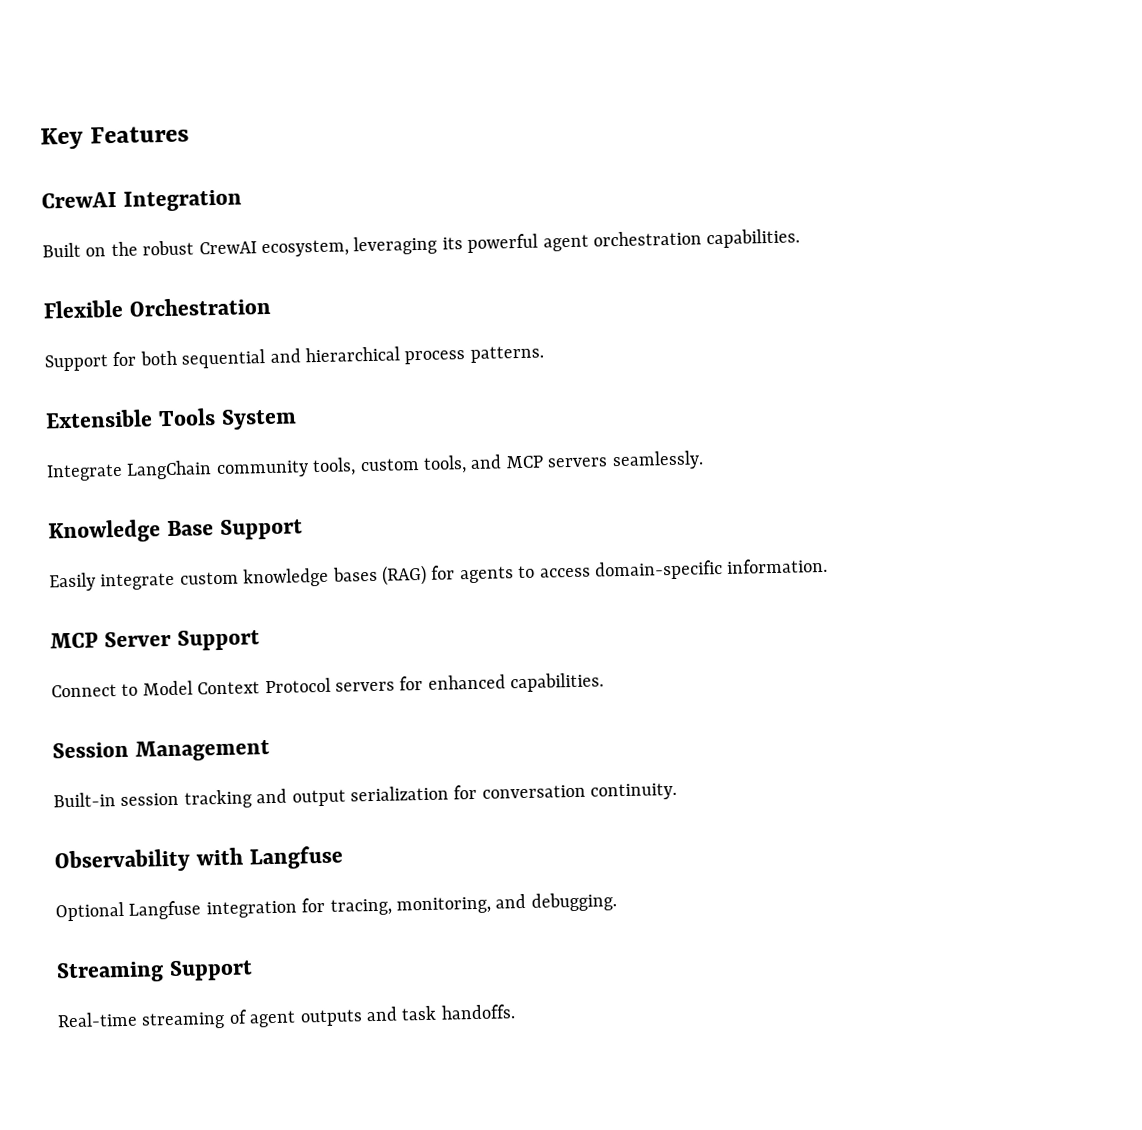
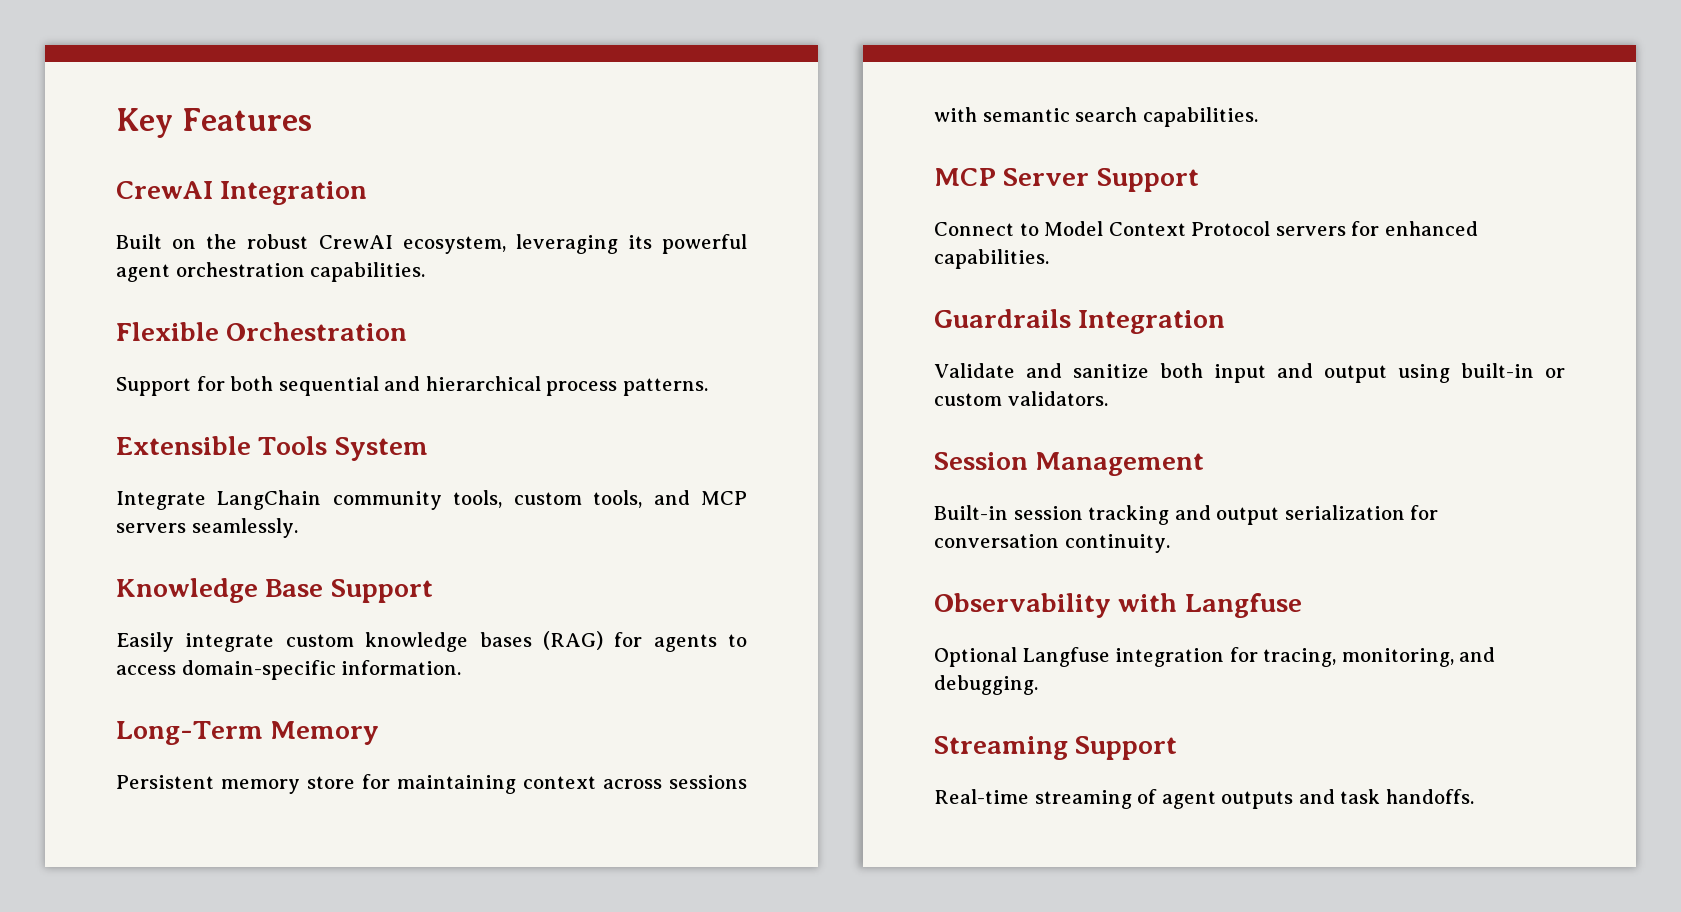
+ Long-Term Memory
+ Persistent memory store for maintaining context across sessions with semantic search capabilities.
+ Guardrails Integration
+ Validate and sanitize both input and output using built-in or custom validators.

